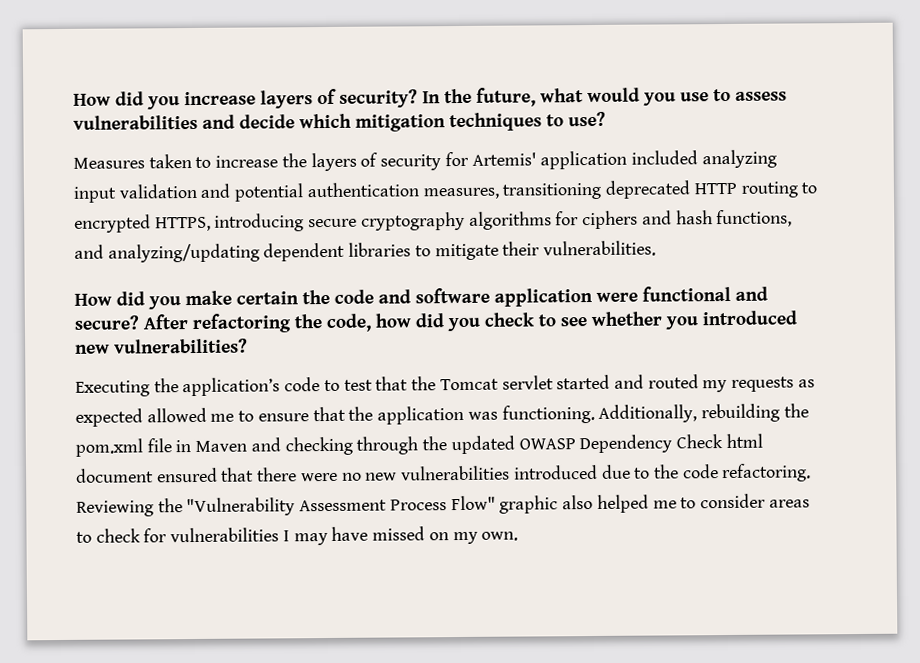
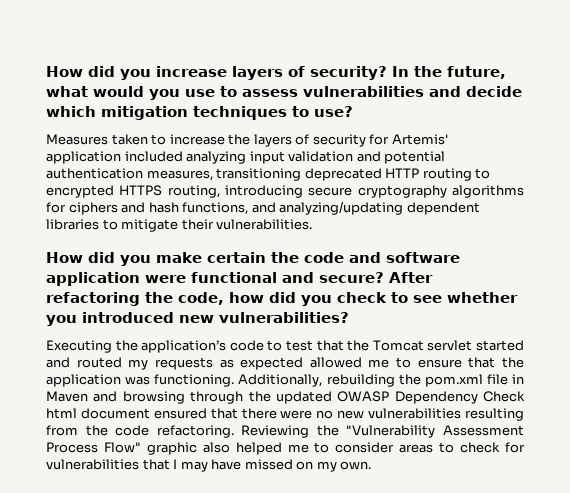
- Measures taken to increase the layers of security for Artemis' application included analyzing input validation and potential authentication measures, transitioning deprecated HTTP routing to encrypted HTTPS, introducing secure cryptography algorithms for ciphers and hash functions, and analyzing/updating dependent libraries to mitigate their vulnerabilities.
+ Measures taken to increase the layers of security for Artemis' application included analyzing input validation and potential authentication measures, transitioning deprecated HTTP routing to encrypted HTTPS routing, introducing secure cryptography algorithms for ciphers and hash functions, and analyzing/updating dependent libraries to mitigate their vulnerabilities.
- Additionally, rebuilding the pom.xml file in Maven and checking through the updated OWASP Dependency Check html document ensured that there were no new vulnerabilities introduced due to the code refactoring.
+ Additionally, rebuilding the pom.xml file in Maven and browsing through the updated OWASP Dependency Check html document ensured that there were no new vulnerabilities resulting from the code refactoring.
- Reviewing the "Vulnerability Assessment Process Flow" graphic also helped me to consider areas to check for vulnerabilities I may have missed on my own.
+ Reviewing the "Vulnerability Assessment Process Flow" graphic also helped me to consider areas to check for vulnerabilities that I may have missed on my own.

